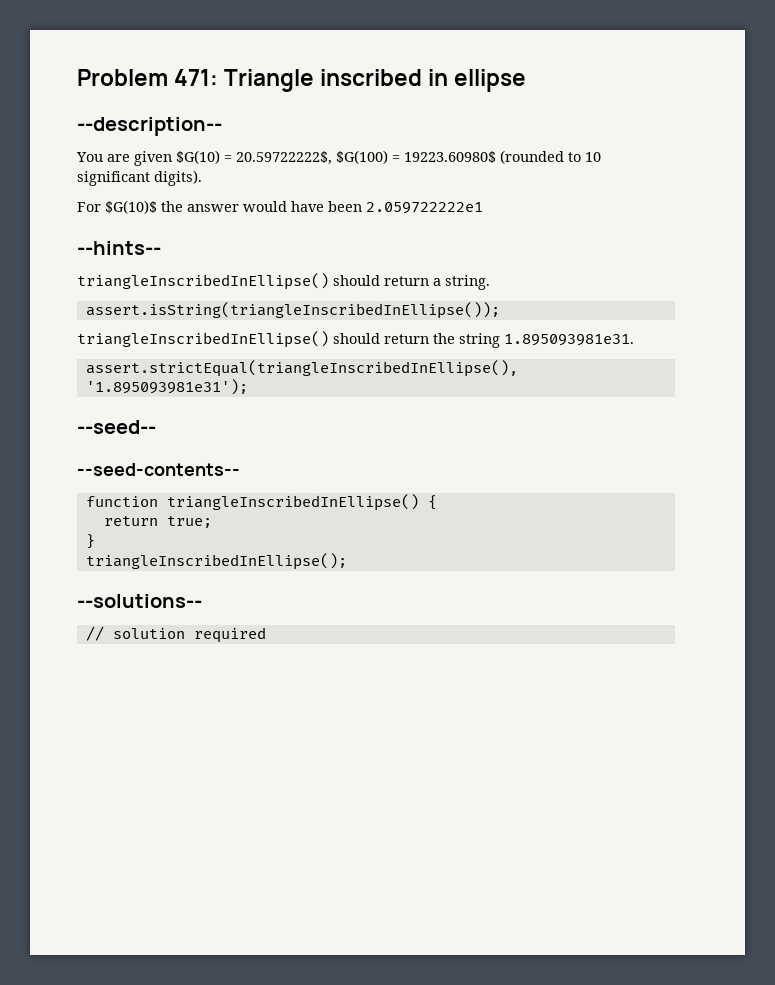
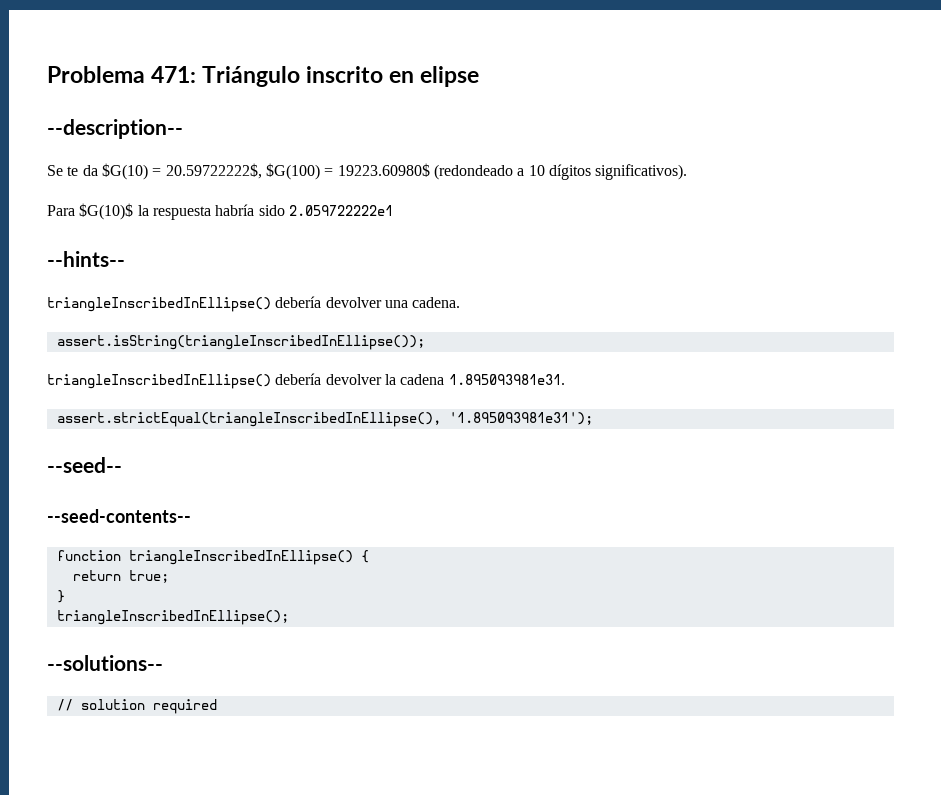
- Problem 471: Triangle inscribed in ellipse
+ Problema 471: Triángulo inscrito en elipse
  --description--
- You are given $G(10) = 20.59722222$, $G(100) = 19223.60980$ (rounded to 10 significant digits).
- For $G(10)$ the answer would have been 2.059722222e1
+ Se te da $G(10) = 20.59722222$, $G(100) = 19223.60980$ (redondeado a 10 dígitos significativos).
+ Para $G(10)$ la respuesta habría sido 2.059722222e1
  --hints--
- triangleInscribedInEllipse() should return a string.
+ triangleInscribedInEllipse() debería devolver una cadena.
  assert.isString(triangleInscribedInEllipse());
- triangleInscribedInEllipse() should return the string 1.895093981e31.
+ triangleInscribedInEllipse() debería devolver la cadena 1.895093981e31.

